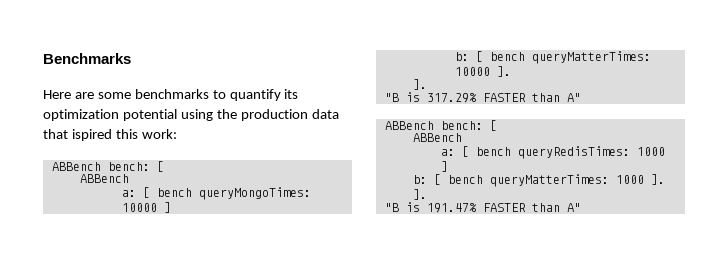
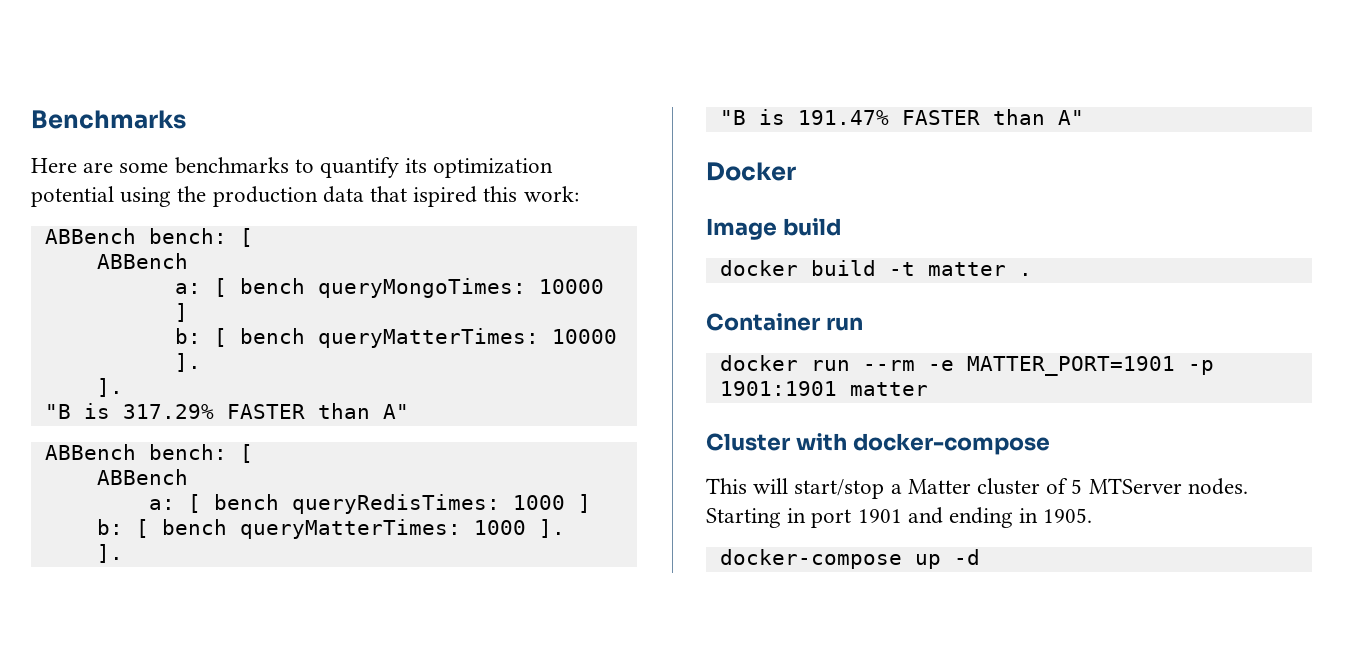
+ Docker
+ Image build
+ docker build -t matter .
+ Container run
+ docker run --rm -e MATTER_PORT=1901 -p 1901:1901 matter
+ Cluster with docker-compose
+ This will start/stop a Matter cluster of 5 MTServer nodes. Starting in port 1901 and ending in 1905.
+ docker-compose up -d

